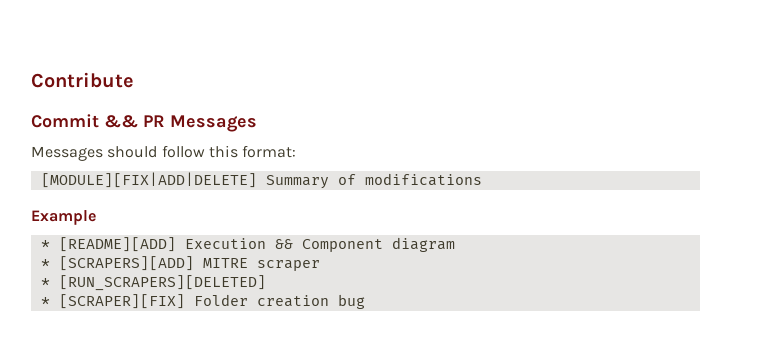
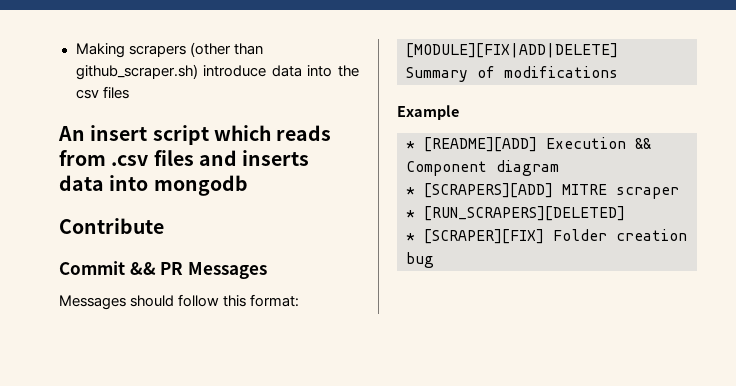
+ Making scrapers (other than github_scraper.sh) introduce data into the csv files
+ An insert script which reads from .csv files and inserts data into mongodb

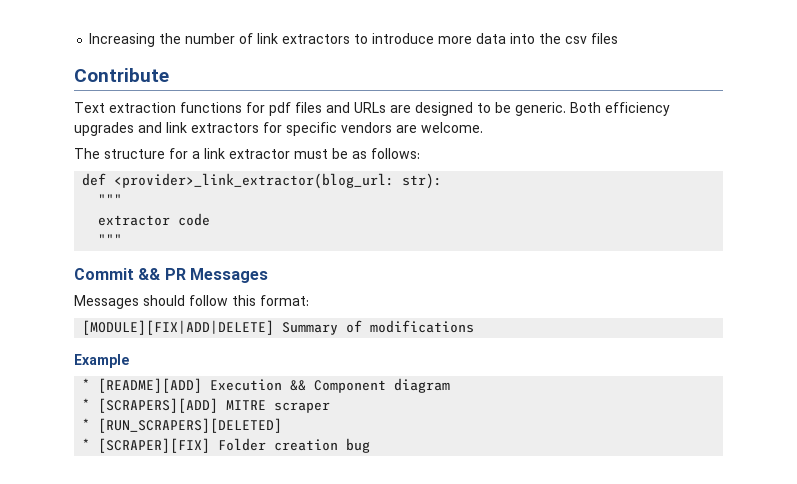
- Making scrapers (other than github_scraper.sh) introduce data into the csv files
+ Increasing the number of link extractors to introduce more data into the csv files
- An insert script which reads from .csv files and inserts data into mongodb
  Contribute
+ Text extraction functions for pdf files and URLs are designed to be generic. Both efficiency upgrades and link extractors for specific vendors are welcome.
+ The structure for a link extractor must be as follows:
+ def <provider>_link_extractor(blog_url: str):
+ """
+ extractor code
+ """

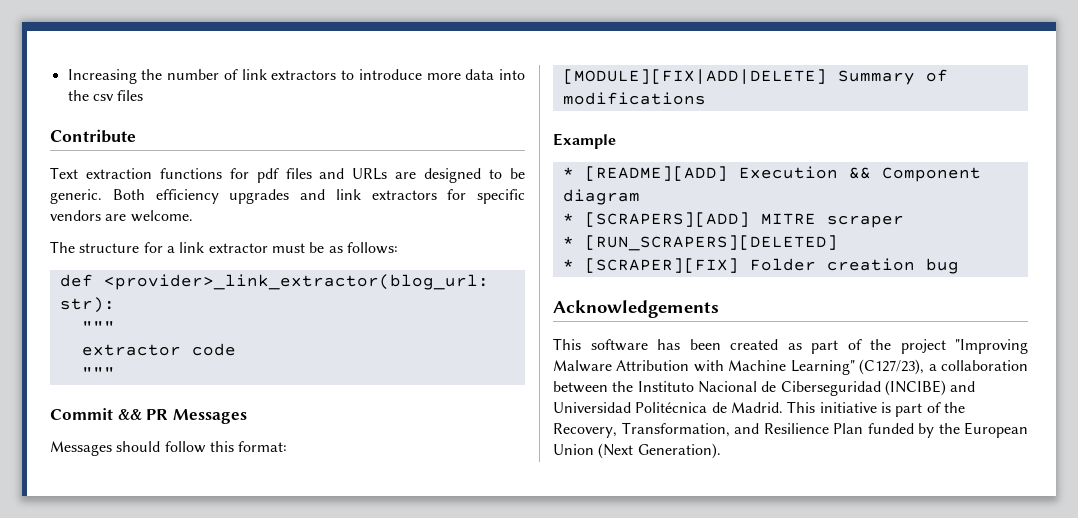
+ Acknowledgements
+ This software has been created as part of the project "Improving Malware Attribution with Machine Learning" (C127/23), a collaboration between the Instituto Nacional de Ciberseguridad (INCIBE) and Universidad Politécnica de Madrid. This initiative is part of the Recovery, Transformation, and Resilience Plan funded by the European Union (Next Generation).

